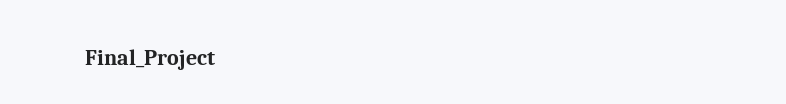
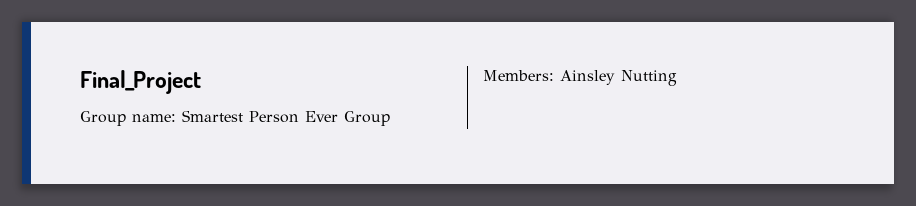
+ Group name: Smartest Person Ever Group Members: Ainsley Nutting

